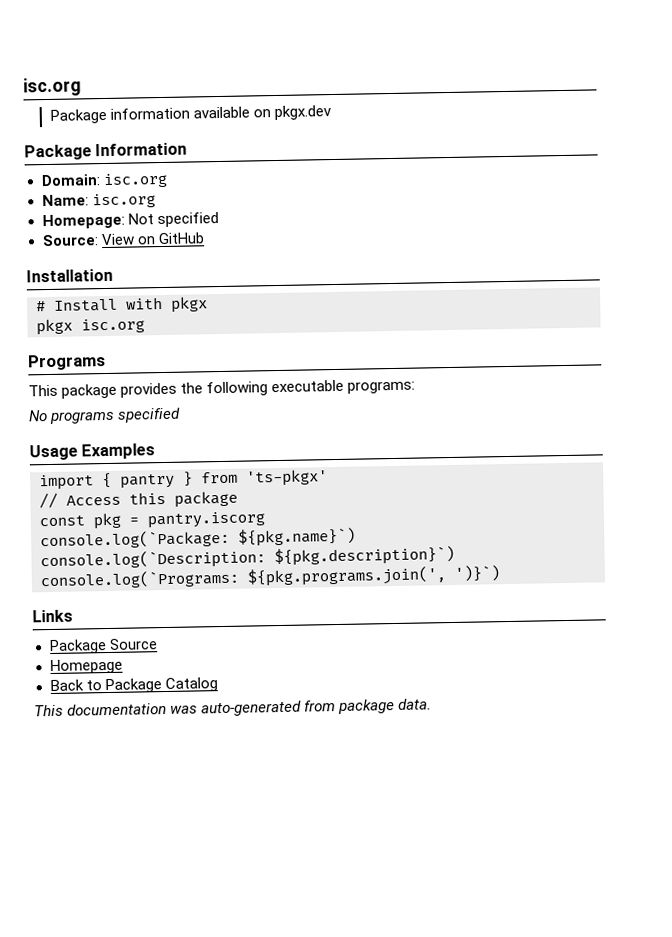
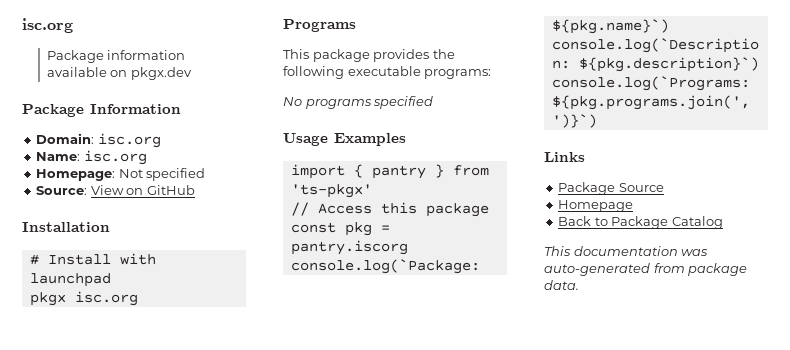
- # Install with pkgx
+ # Install with launchpad

